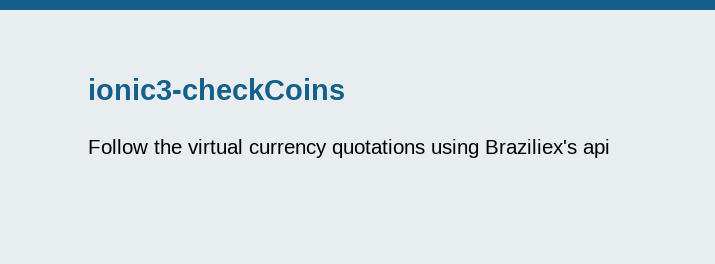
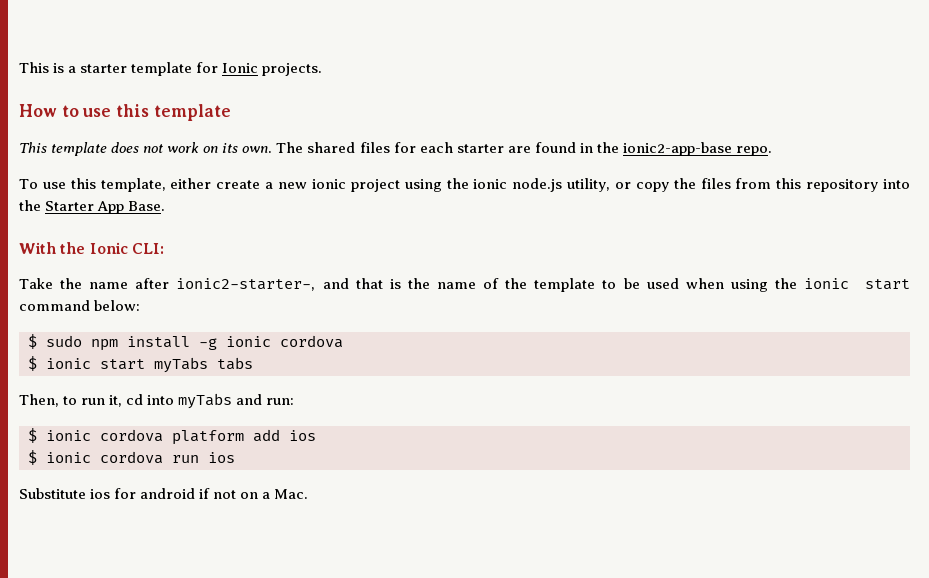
- ionic3-checkCoins
- Follow the virtual currency quotations using Braziliex's api
+ This is a starter template for Ionic projects.
+ How to use this template
+ This template does not work on its own. The shared files for each starter are found in the ionic2-app-base repo.
+ To use this template, either create a new ionic project using the ionic node.js utility, or copy the files from this repository into the Starter App Base.
+ With the Ionic CLI:
+ Take the name after ionic2-starter-, and that is the name of the template to be used when using the ionic start command below:
+ $ sudo npm install -g ionic cordova
+ $ ionic start myTabs tabs
+ Then, to run it, cd into myTabs and run:
+ $ ionic cordova platform add ios
+ $ ionic cordova run ios
+ Substitute ios for android if not on a Mac.

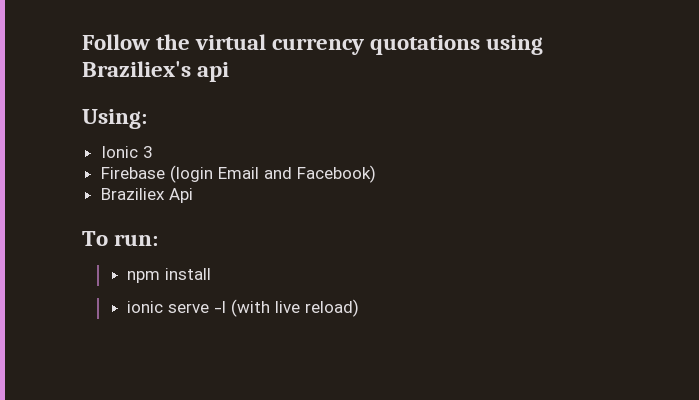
- This is a starter template for Ionic projects.
- How to use this template
- This template does not work on its own. The shared files for each starter are found in the ionic2-app-base repo.
- To use this template, either create a new ionic project using the ionic node.js utility, or copy the files from this repository into the Starter App Base.
- With the Ionic CLI:
- Take the name after ionic2-starter-, and that is the name of the template to be used when using the ionic start command below:
- $ sudo npm install -g ionic cordova
- $ ionic start myTabs tabs
- Then, to run it, cd into myTabs and run:
- $ ionic cordova platform add ios
- $ ionic cordova run ios
- Substitute ios for android if not on a Mac.
+ Follow the virtual currency quotations using Braziliex's api
+ Using:
+ Ionic 3
+ Firebase (login Email and Facebook)
+ Braziliex Api
+ To run:
+ npm install
+ ionic serve -l (with live reload)

